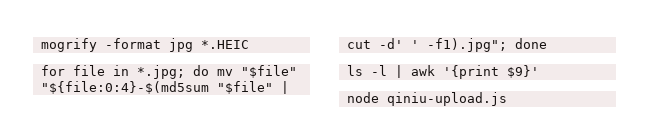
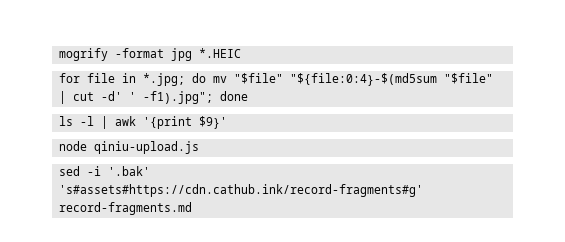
+ sed -i '.bak' 's#assets#https://cdn.cathub.ink/record-fragments#g' record-fragments.md

